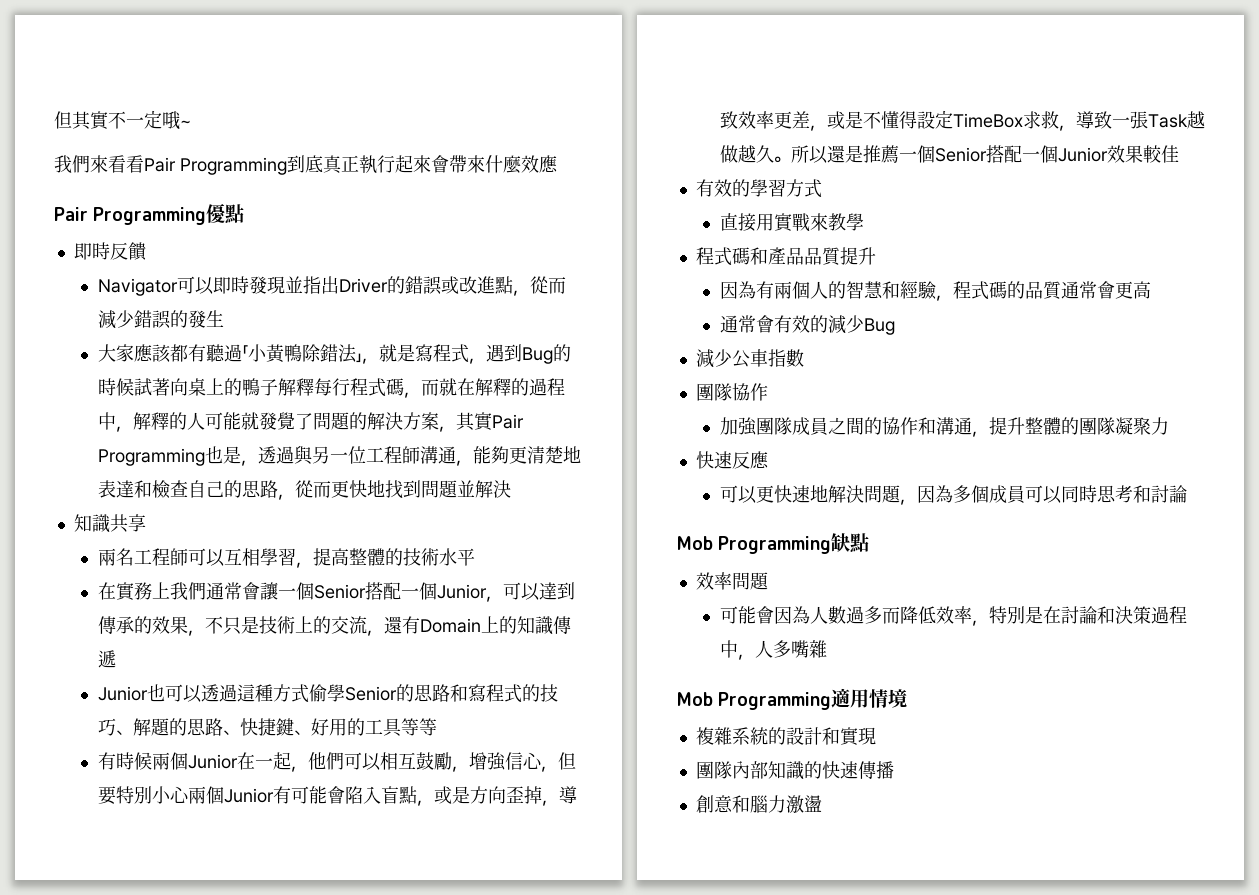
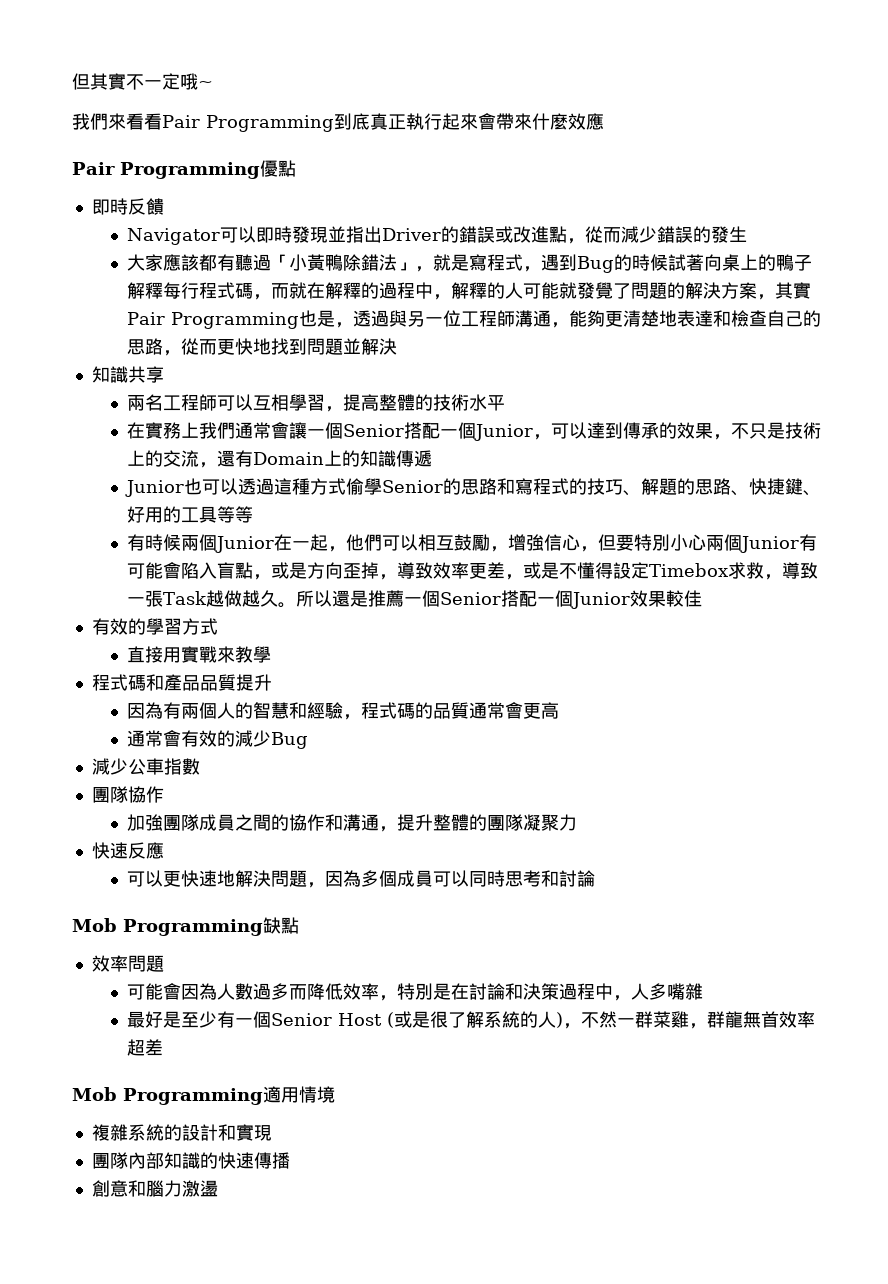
- 有時候兩個Junior在一起，他們可以相互鼓勵，增強信心，但要特別小心兩個Junior有可能會陷入盲點，或是方向歪掉，導致效率更差，或是不懂得設定TimeBox求救，導致一張Task越做越久。
+ 有時候兩個Junior在一起，他們可以相互鼓勵，增強信心，但要特別小心兩個Junior有可能會陷入盲點，或是方向歪掉，導致效率更差，或是不懂得設定Timebox求救，導致一張Task越做越久。
+ 最好是至少有一個Senior Host (或是很了解系統的人)，不然一群菜雞，群龍無首效率超差

